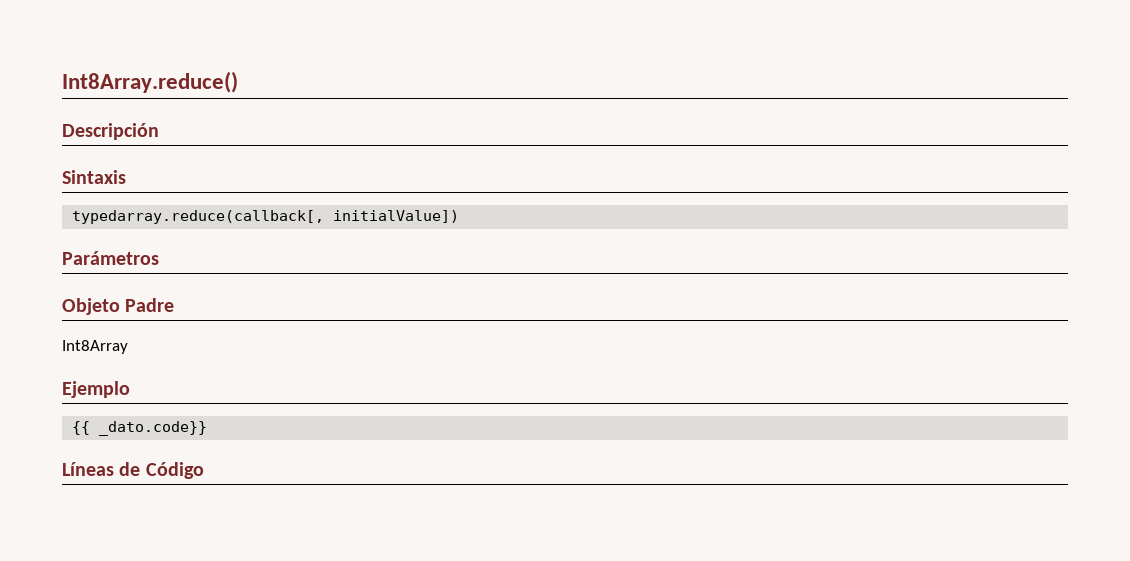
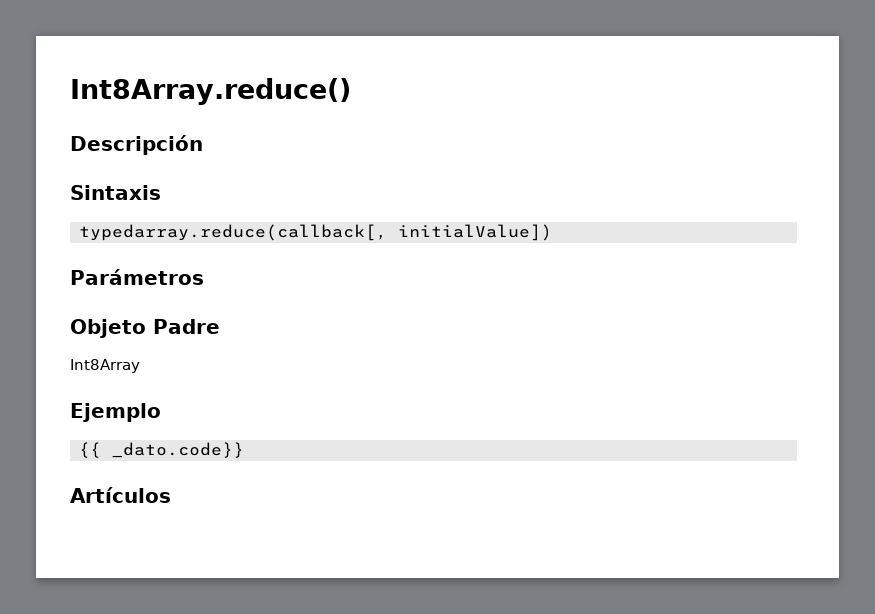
- Líneas de Código
+ Artículos

